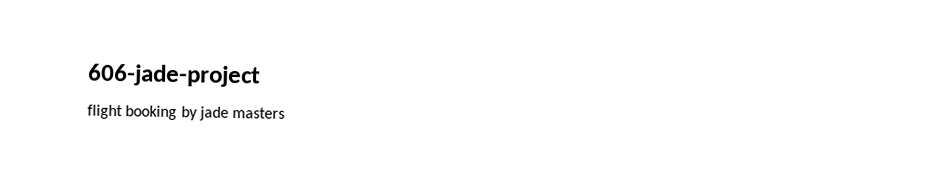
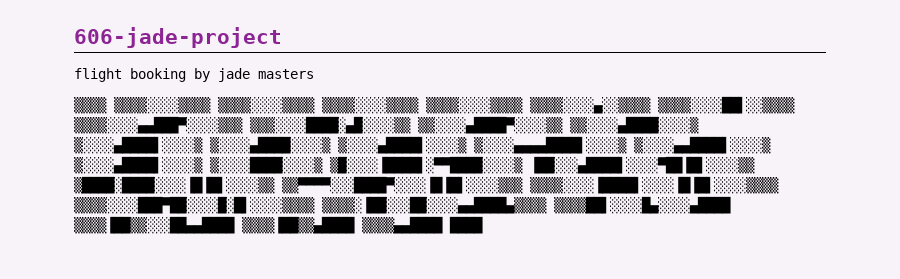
+ ▒▒▒▒ ▒▒▒▒░░░░▒▒▒▒ ▒▒▒▒░░░░▒▒▒▒ ▒▒▒▒░░░░▒▒▒▒ ▒▒▒▒░░░░▒▒▒▒ ▒▒▒▒░░░░▄░░▒▒▒▒ ▒▒▒▒░░░░██▌░░▒▒▒▒ ▒▒▒▒░░░░▄▄███▀░░░░▒▒▒ ▒▒▒░░░░████░▄█░░░░▒▒ ▒▒░░░░▄████▀░░░░▒▒ ▒▒░░░░▄████░░░░▒ ▒░░░░▄████▌░░░░▒ ▒░░░░▄████░░░░▒ ▒░░░░▄████▌░░░░▒ ▒░░░░▄▄▄▄████▌░░░░▒ ▒░░░░▄▄████▌░░░░▒ ▒░░░░▄████▌░░░░▒ ▒░░░░████░░░░▒ ▒█░░░░▐████▌░▀▀████░░░░▒ ▐██░░░▄████▌░░░░▀██▐█▌░░░░▒▒ ▒████░████░░░░▐█▐█▌░░░░▒▒ ▒▒▀▀▀▀░░░████▀░░░░▐█▐█▌░░░░▒▒▒ ▒▒▒▒░░░░▐████▌░░░░▐█▐█▌░░░░▒▒▒▒ ▒▒▒▒░░░░███▀██░░░░█░█▌░░░░▒▒▒▒ ▒▒▒▒░▐██░░░██░░░░▄▄████▄▒▒▒▒ ▒▒▒▒██▌░░░░█▄░░░░▄████ ▒▒▒▒▐██▒▒░░░██▄▄████ ▒▒▒▒▐██▒▒▄████ ▒▒▒▒▄▄████ ████

